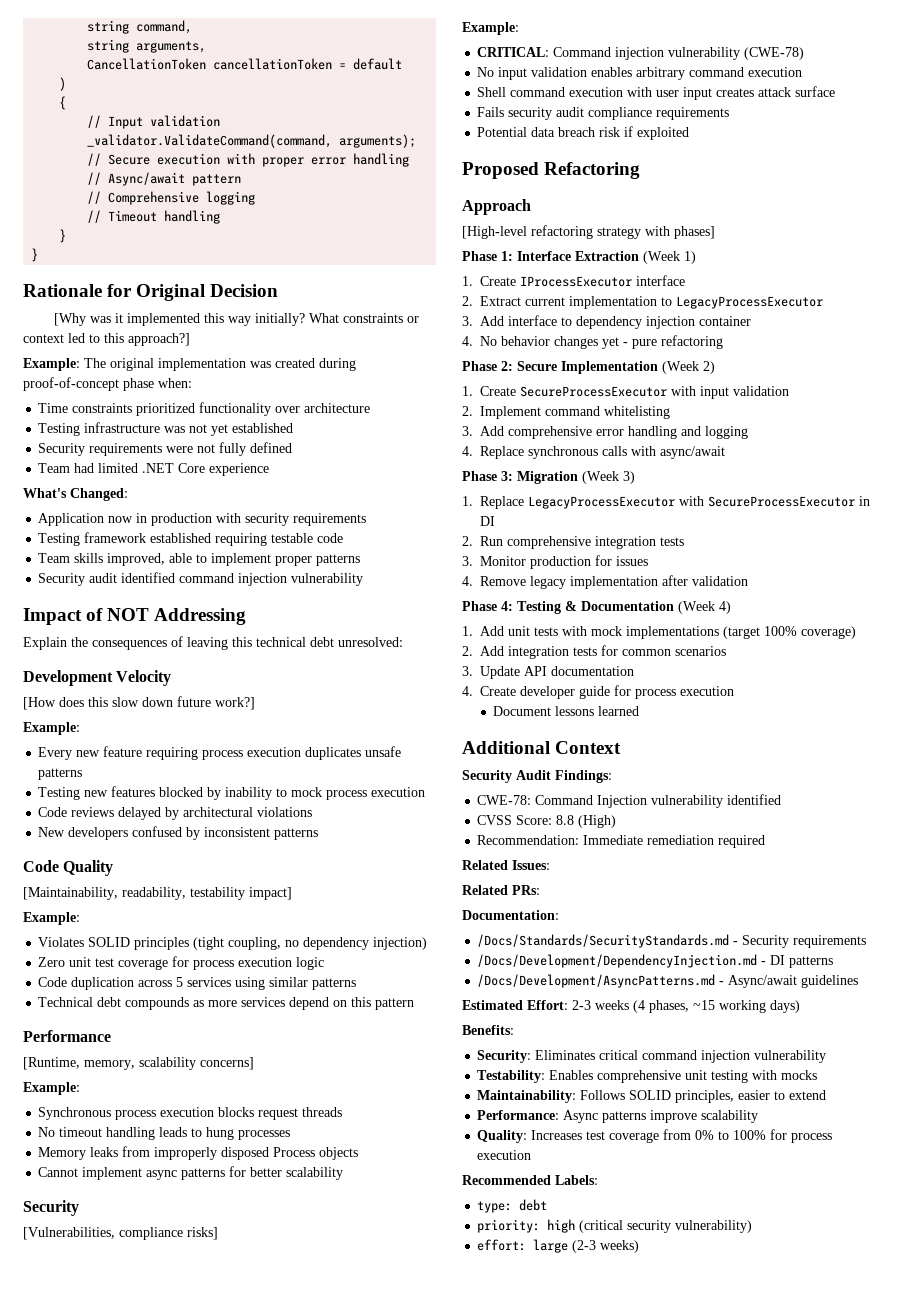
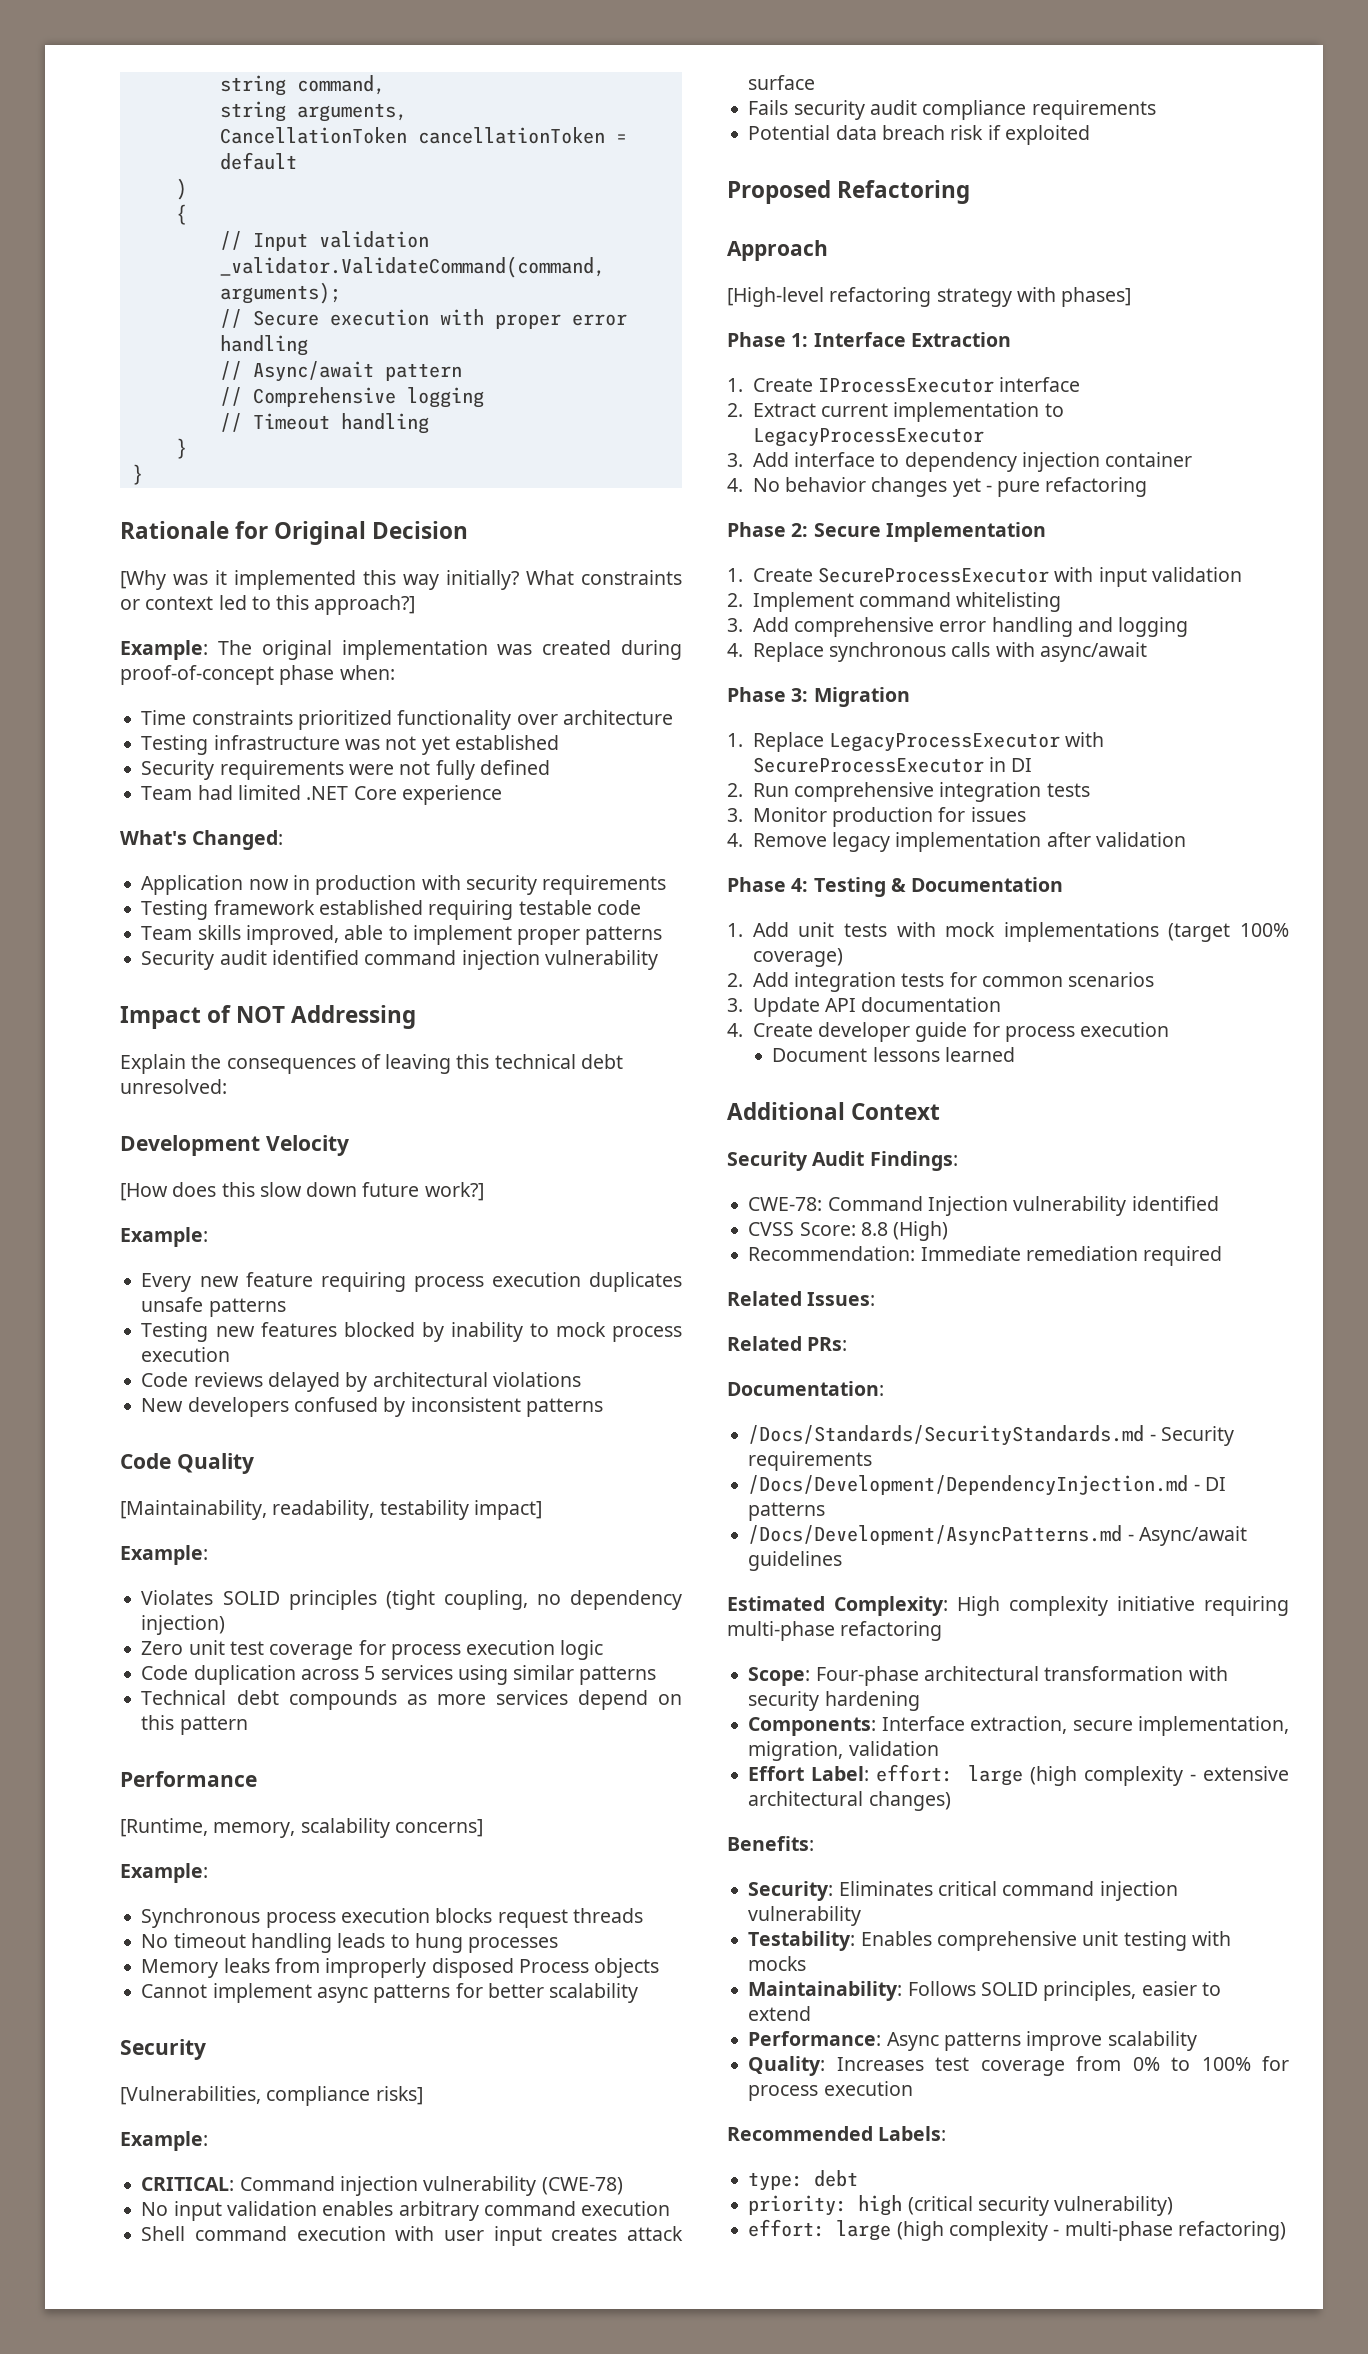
- Phase 1: Interface Extraction (Week 1)
+ Phase 1: Interface Extraction
- Phase 2: Secure Implementation (Week 2)
+ Phase 2: Secure Implementation
- Phase 3: Migration (Week 3)
+ Phase 3: Migration
- Phase 4: Testing & Documentation (Week 4)
+ Phase 4: Testing & Documentation
- Estimated Effort: 2-3 weeks (4 phases, ~15 working days)
+ Estimated Complexity: High complexity initiative requiring multi-phase refactoring
+ Scope: Four-phase architectural transformation with security hardening
+ Components: Interface extraction, secure implementation, migration, validation
+ Effort Label: effort: large (high complexity - extensive architectural changes)
- effort: large (2-3 weeks)
+ effort: large (high complexity - multi-phase refactoring)

